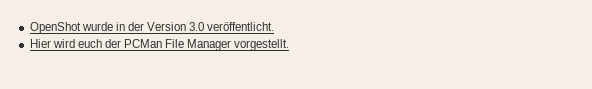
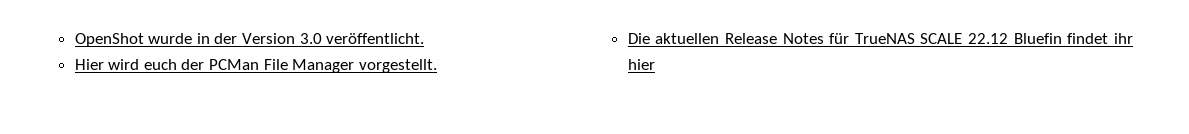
+ Die aktuellen Release Notes für TrueNAS SCALE 22.12 Bluefin findet ihr hier

